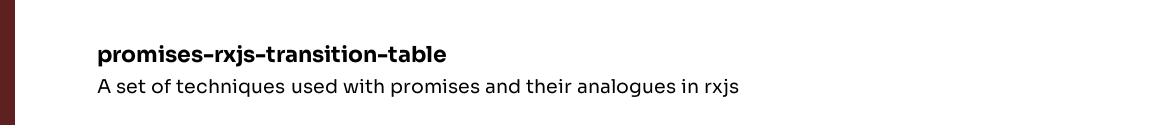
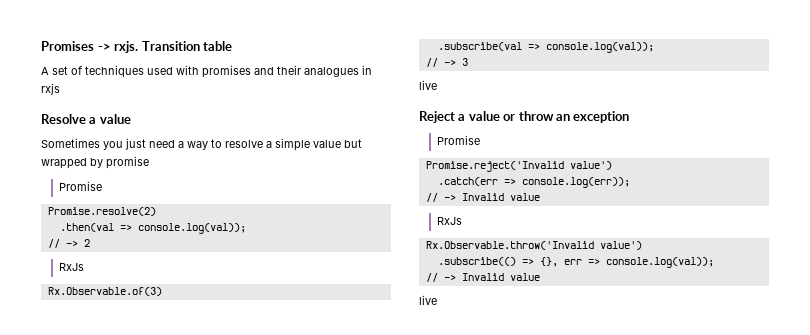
- promises-rxjs-transition-table
+ Promises -> rxjs. Transition table
+ Resolve a value
+ Sometimes you just need a way to resolve a simple value but wrapped by promise
+ Promise
+ Promise.resolve(2)
+ .then(val => console.log(val));
+ // -> 2
+ RxJs
+ Rx.Observable.of(3)
+ .subscribe(val => console.log(val));
+ // -> 3
+ live
+ Reject a value or throw an exception
+ Promise
+ Promise.reject('Invalid value')
+ .catch(err => console.log(err));
+ // -> Invalid value
+ RxJs
+ Rx.Observable.throw('Invalid value')
+ .subscribe(() => {}, err => console.log(val));
+ // -> Invalid value
+ live

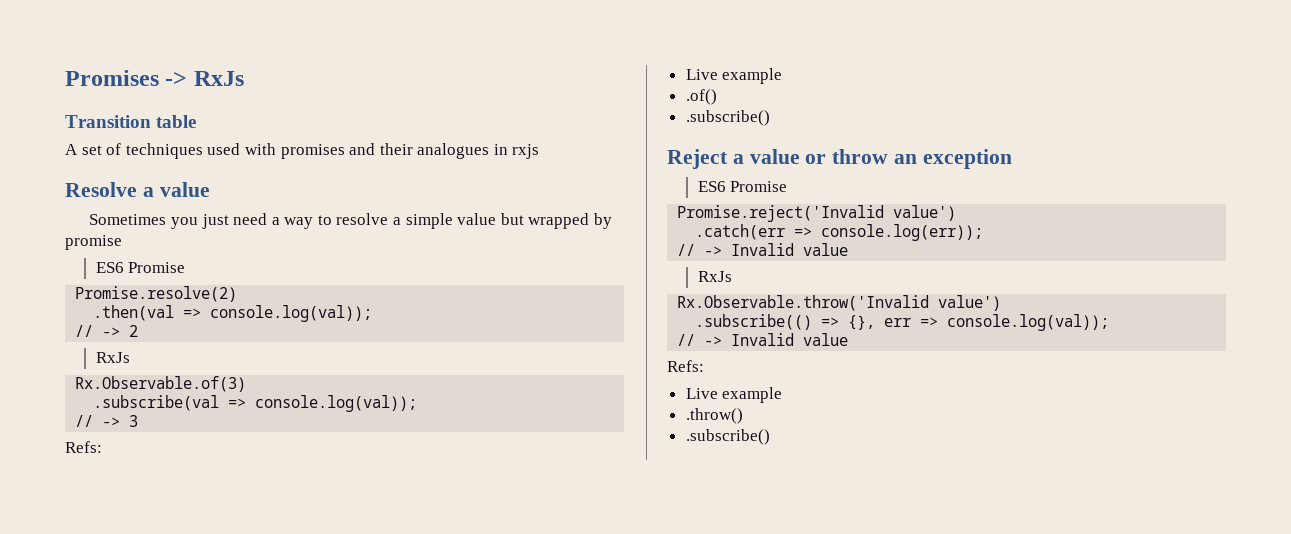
- Promises -> rxjs. Transition table
+ Promises -> RxJs
+ Transition table
  Sometimes you just need a way to resolve a simple value but wrapped by promise
- Promise
+ ES6 Promise
  // -> 3
- live
+ Refs:
+ Live example
+ .of()
+ .subscribe()
  Reject a value or throw an exception
- Promise
+ ES6 Promise
  .subscribe(() => {}, err => console.log(val));
  // -> Invalid value
- live
+ Refs:
+ Live example
+ .throw()
+ .subscribe()

